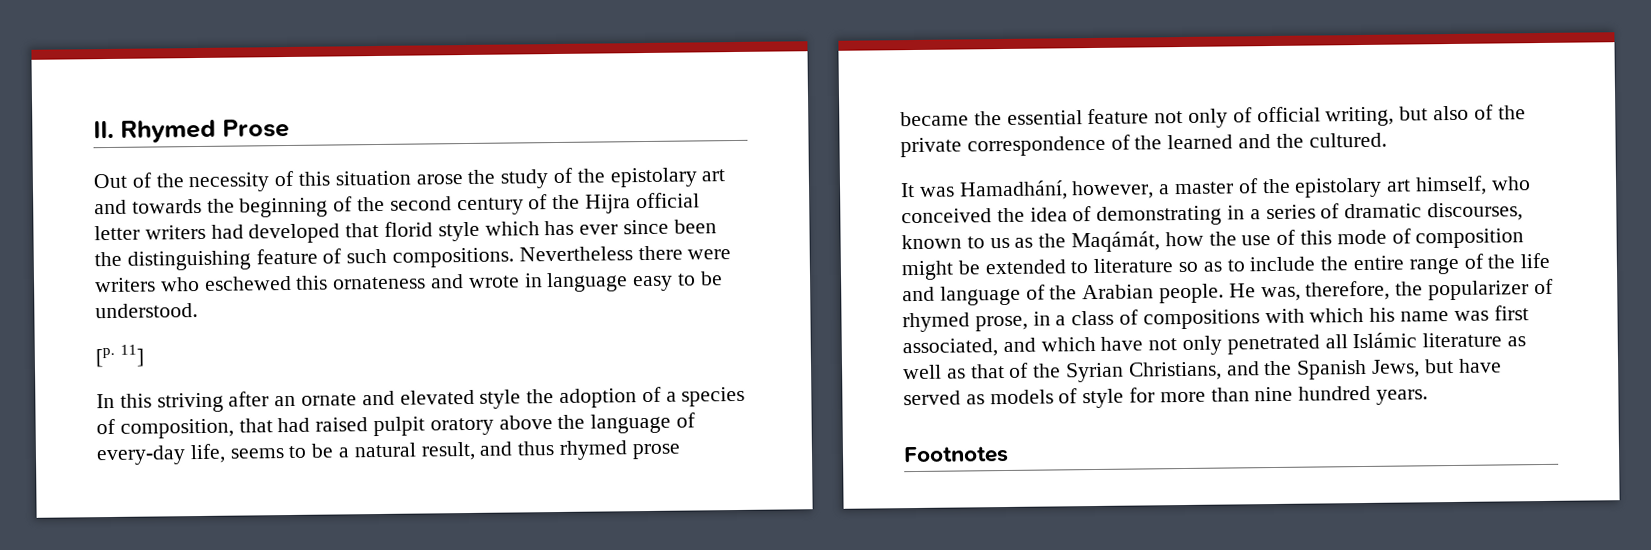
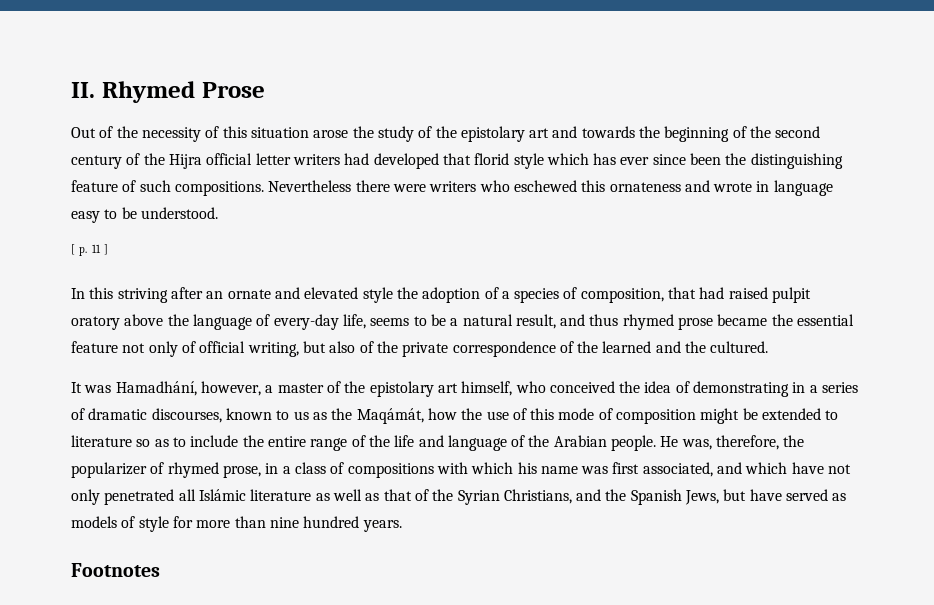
- [p. 11]
+ [ p. 11 ]

